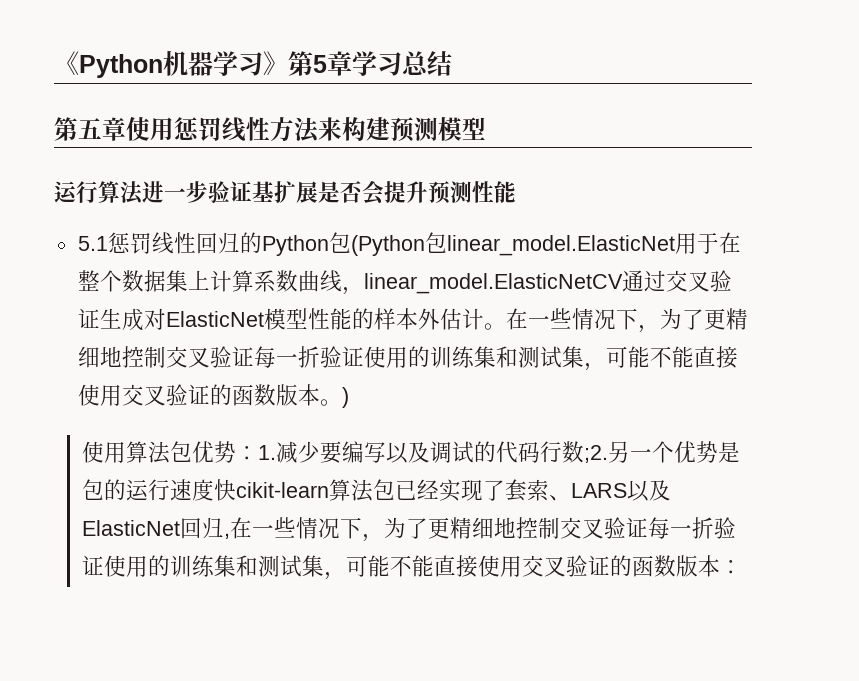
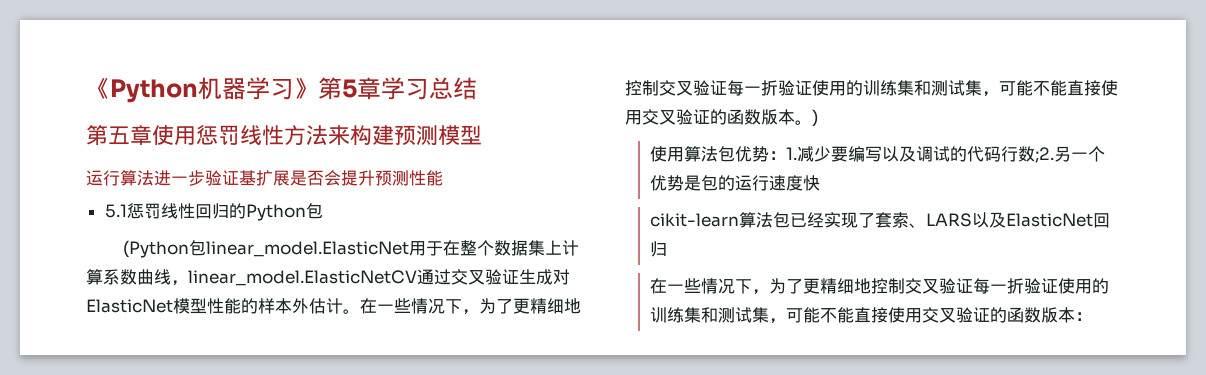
- 5.1惩罚线性回归的Python包(Python包linear_model.ElasticNet用于在整个数据集上计算系数曲线，linear_model.ElasticNetCV通过交叉验证生成对ElasticNet模型性能的样本外估计。
+ 5.1惩罚线性回归的Python包
+ (Python包linear_model.ElasticNet用于在整个数据集上计算系数曲线，linear_model.ElasticNetCV通过交叉验证生成对ElasticNet模型性能的样本外估计。
- 另一个优势是包的运行速度快cikit-learn算法包已经实现了套索、LARS以及ElasticNet回归,在一些情况下，为了更精细地控制交叉验证每一折验证使用的训练集和测试集，可能不能直接使用交叉验证的函数版本：
+ 另一个优势是包的运行速度快
+ cikit-learn算法包已经实现了套索、LARS以及ElasticNet回归
+ 在一些情况下，为了更精细地控制交叉验证每一折验证使用的训练集和测试集，可能不能直接使用交叉验证的函数版本：

